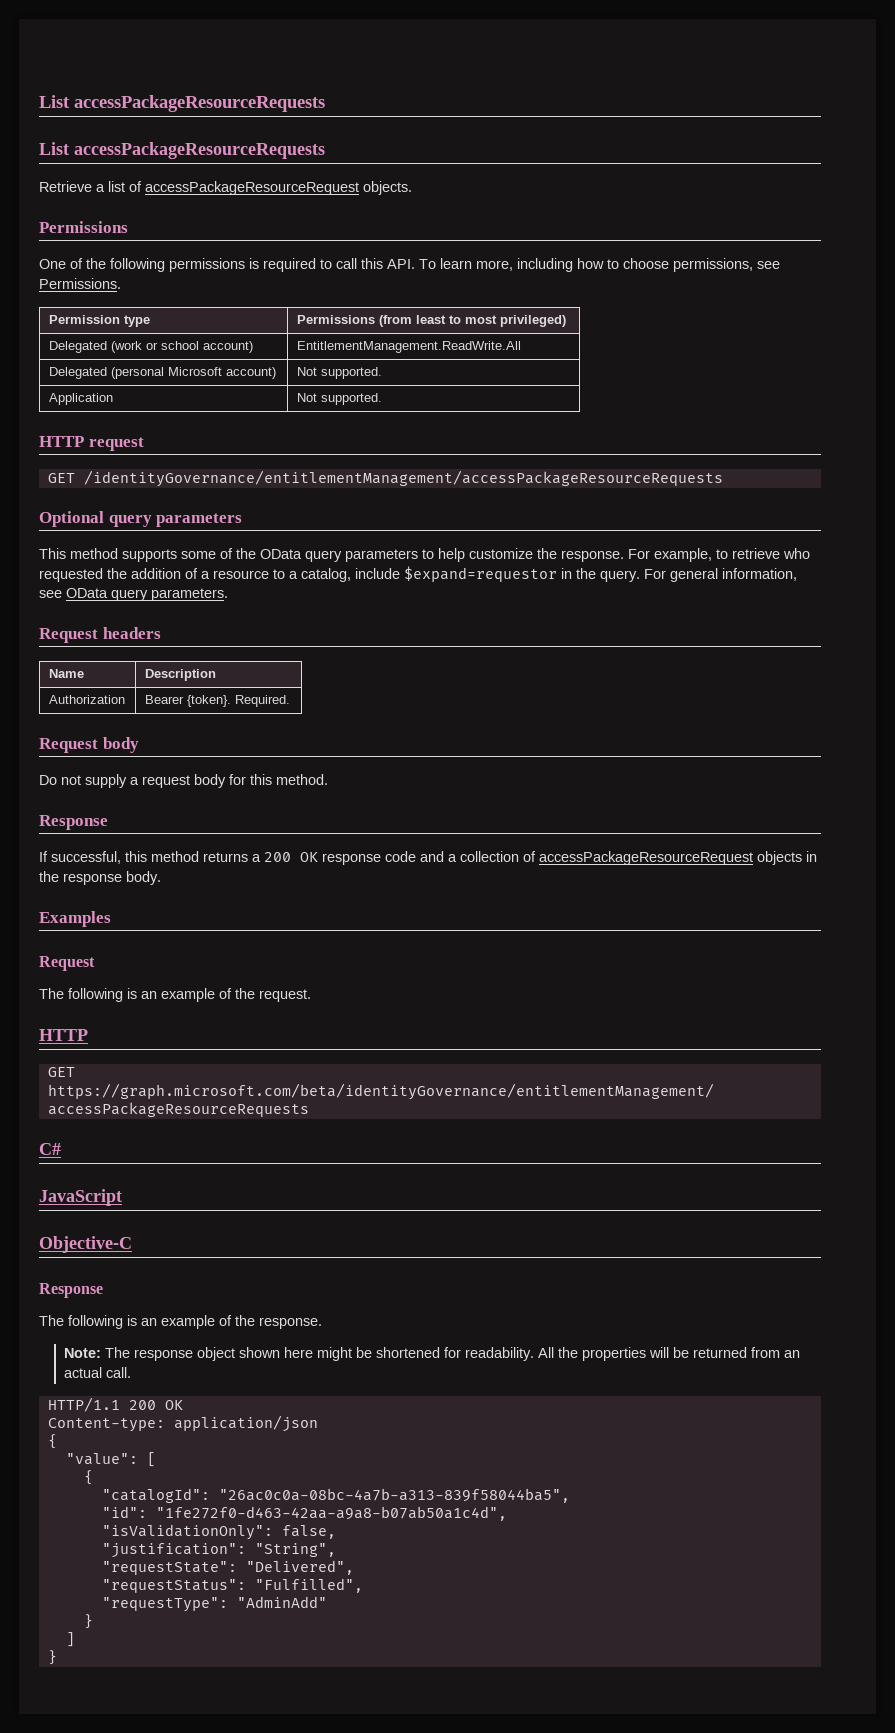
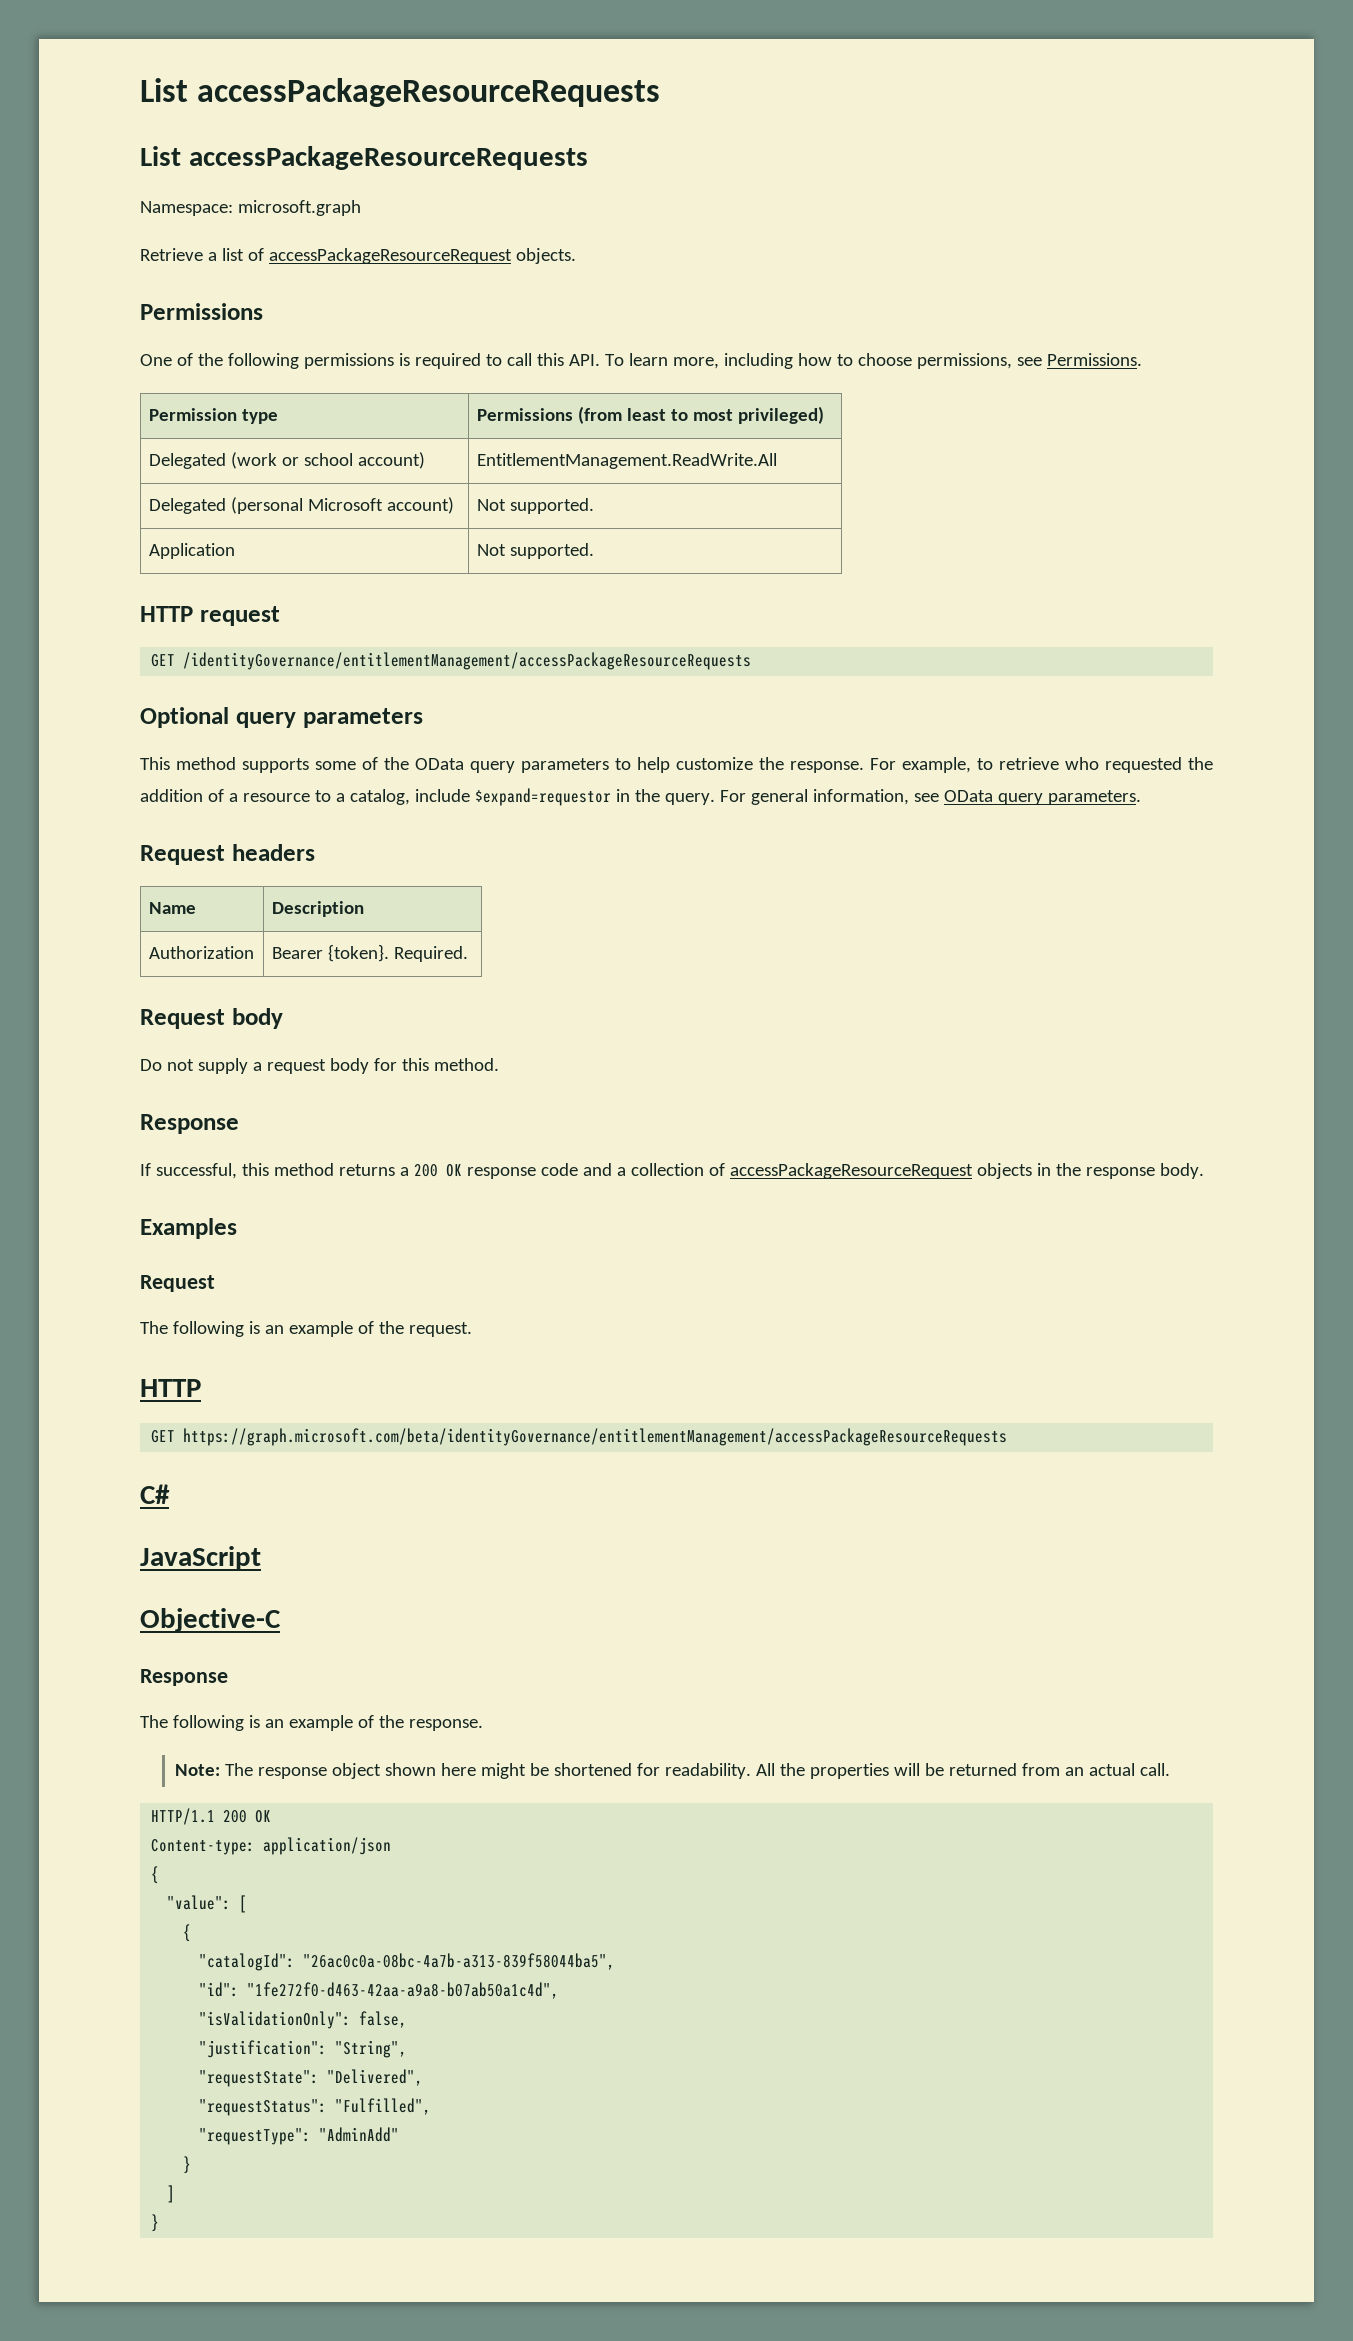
+ Namespace: microsoft.graph

